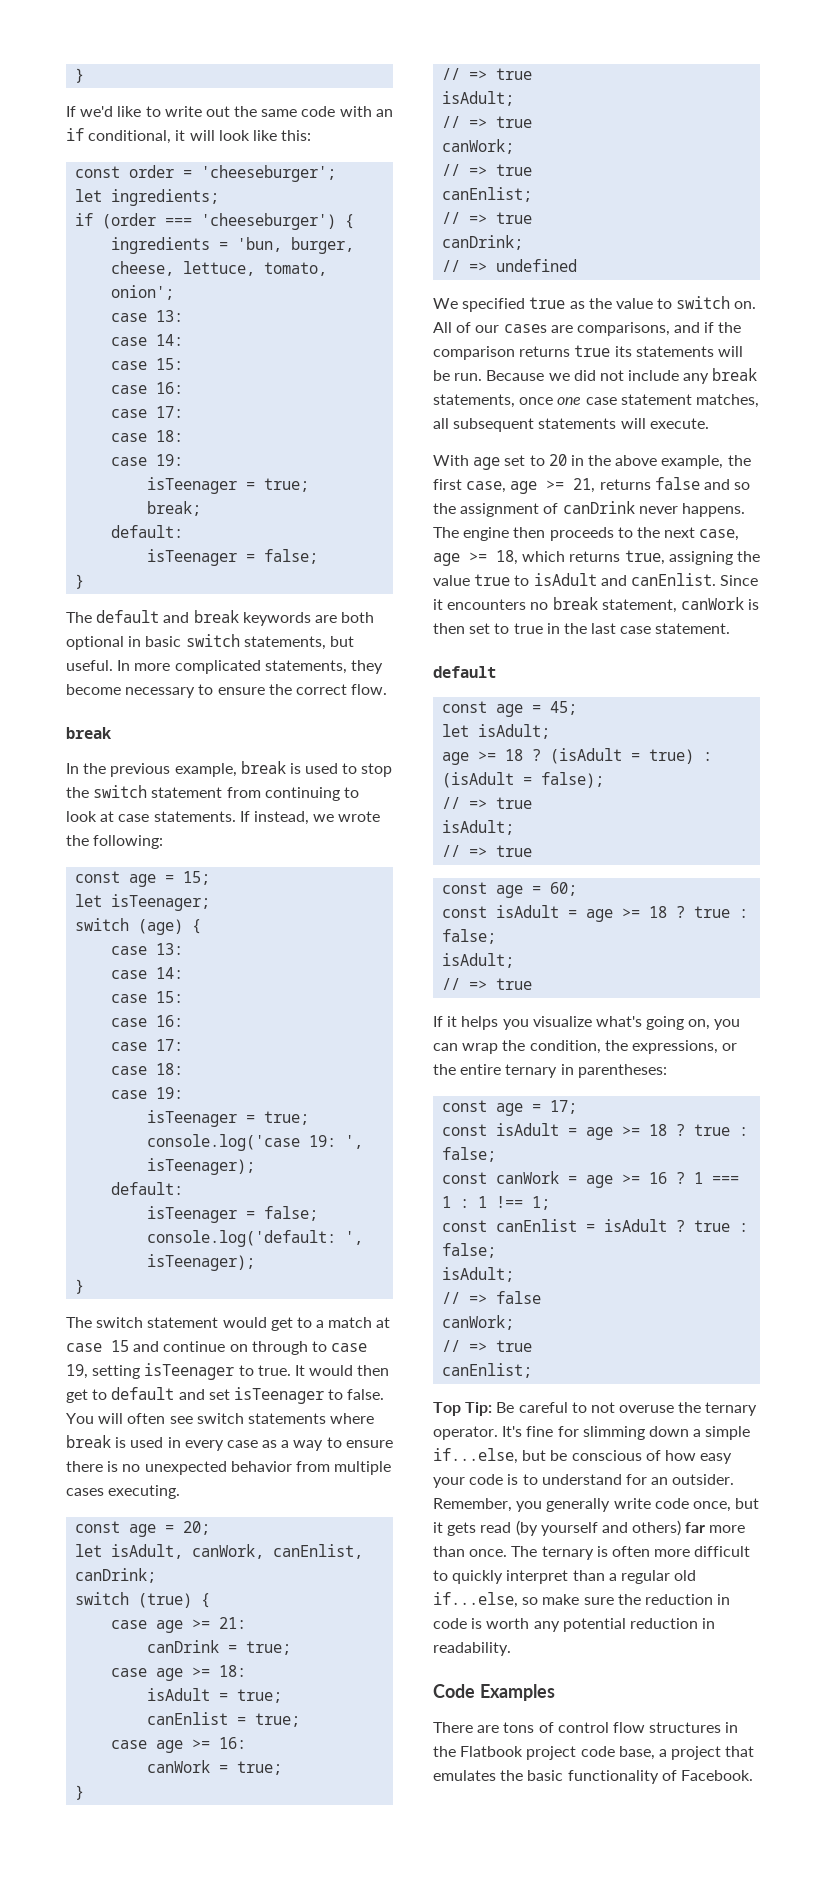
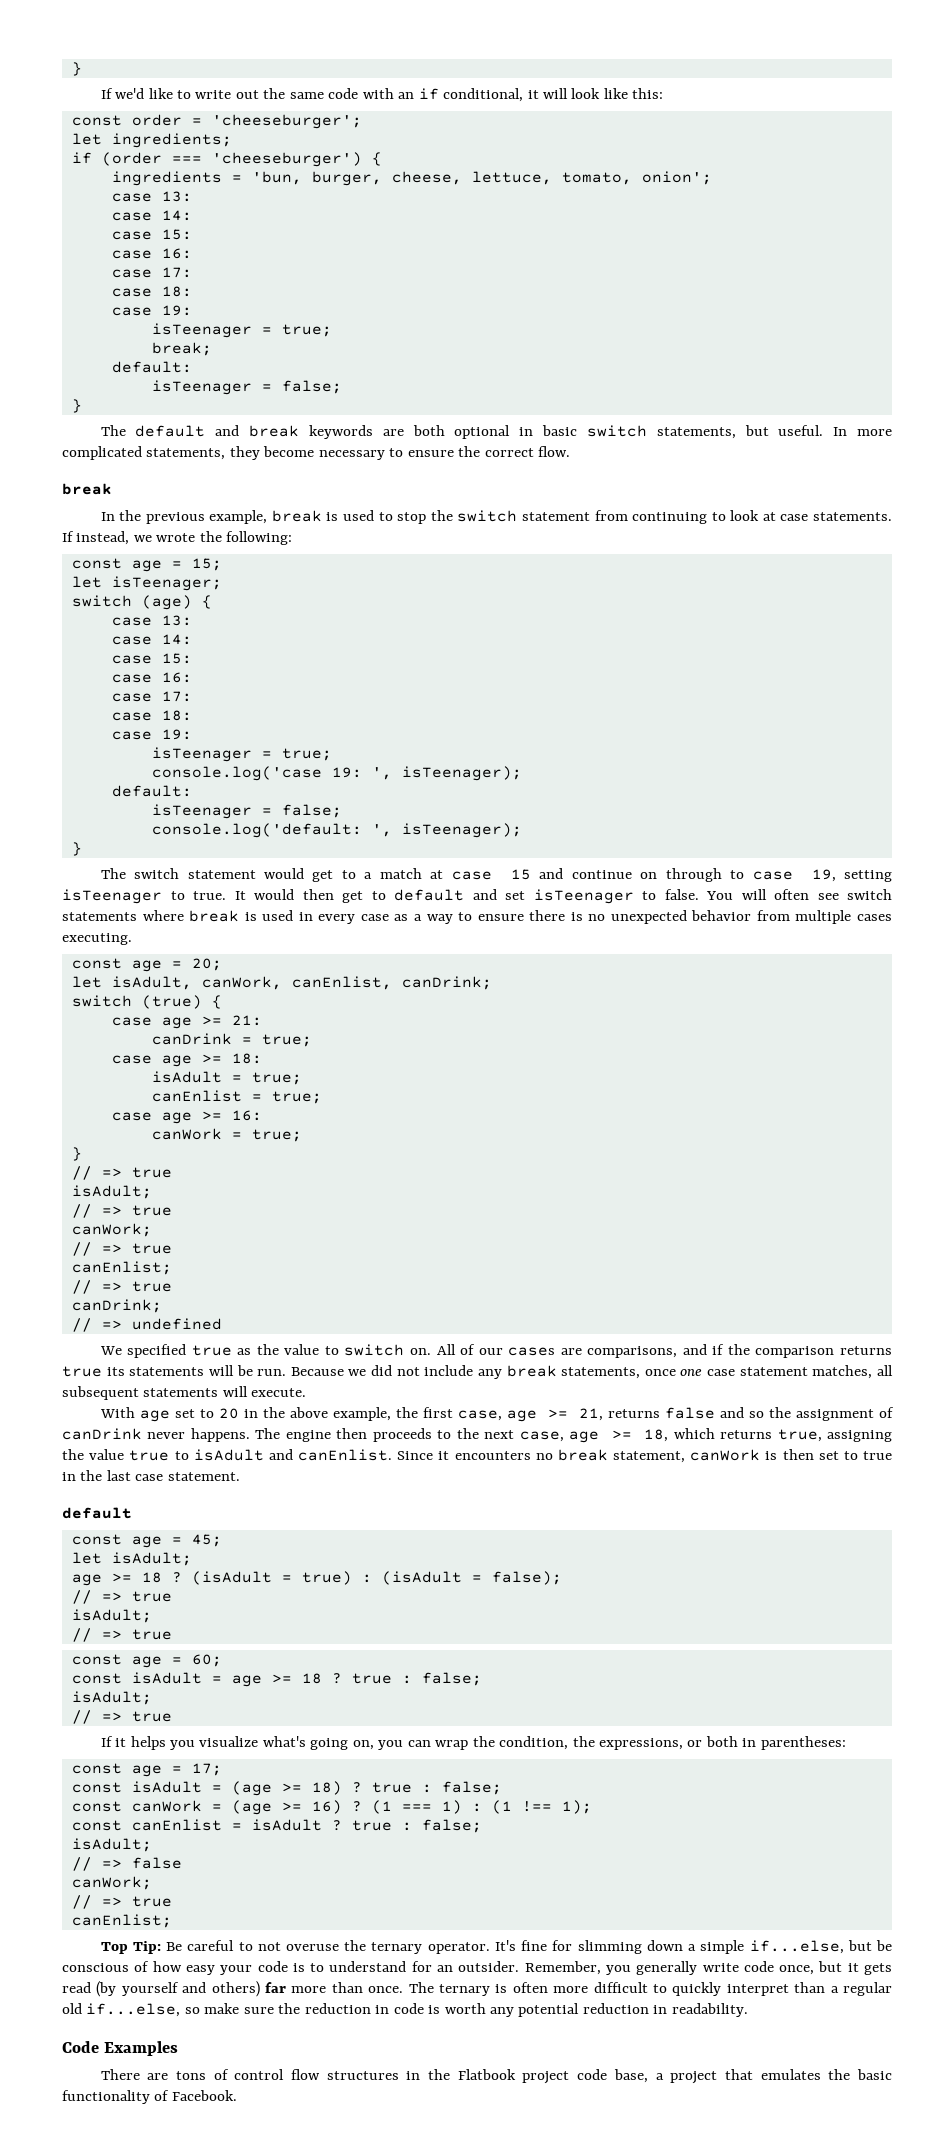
- If it helps you visualize what's going on, you can wrap the condition, the expressions, or the entire ternary in parentheses:
+ If it helps you visualize what's going on, you can wrap the condition, the expressions, or both in parentheses:
  const age = 17;
- const isAdult = age >= 18 ? true : false;
+ const isAdult = (age >= 18) ? true : false;
- const canWork = age >= 16 ? 1 === 1 : 1 !== 1;
+ const canWork = (age >= 16) ? (1 === 1) : (1 !== 1);

